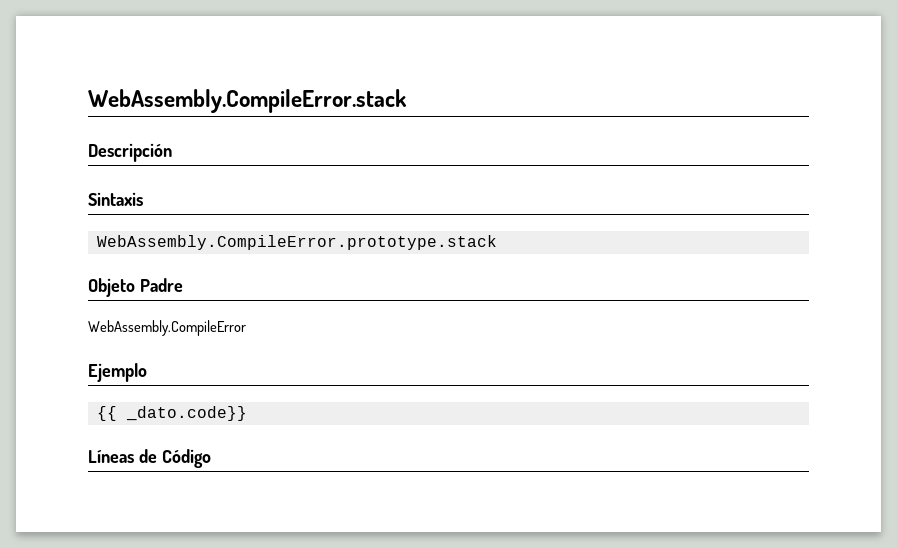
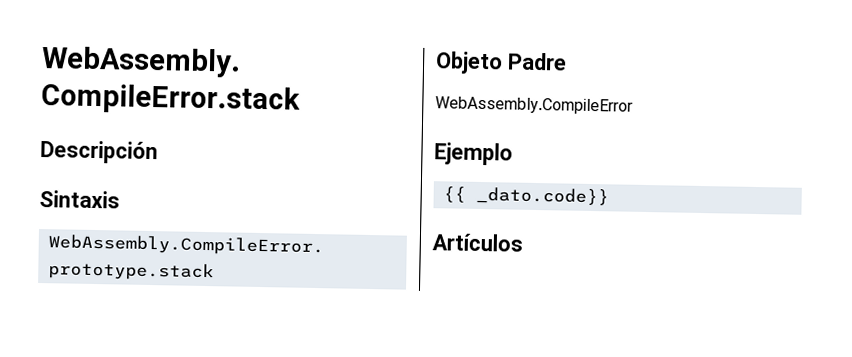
- Líneas de Código
+ Artículos

